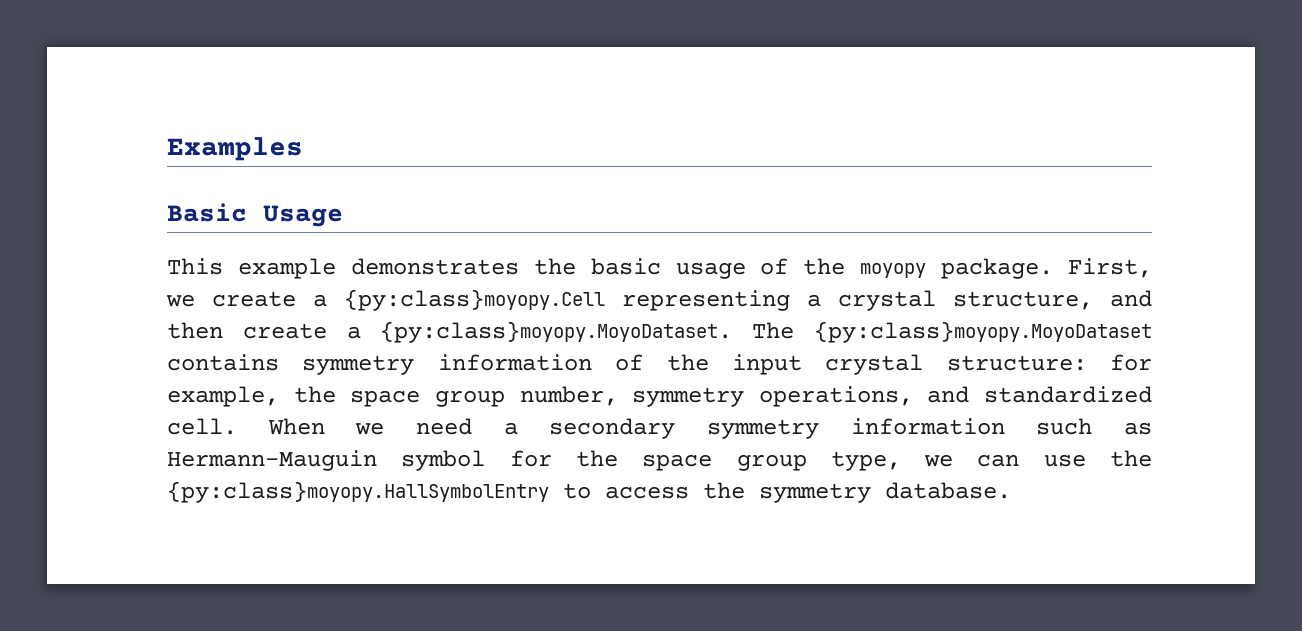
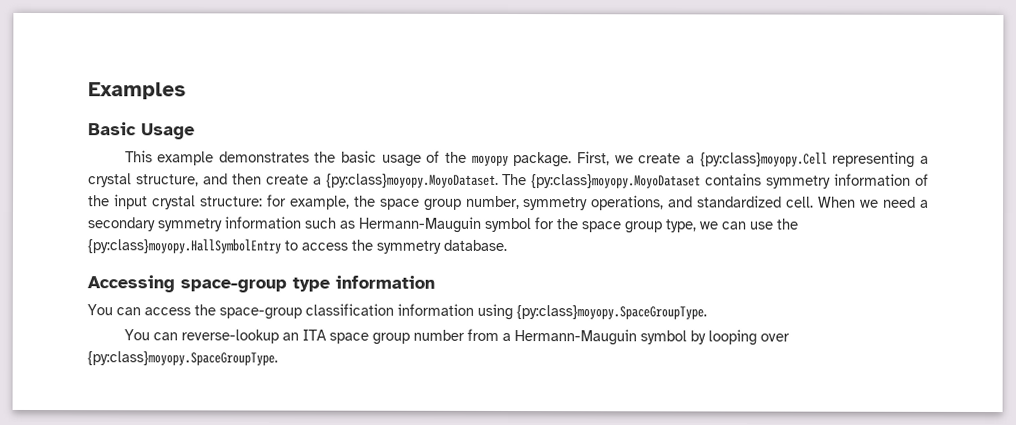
+ Accessing space-group type information
+ You can access the space-group classification information using {py:class}moyopy.SpaceGroupType.
+ You can reverse-lookup an ITA space group number from a Hermann-Mauguin symbol by looping over {py:class}moyopy.SpaceGroupType.

